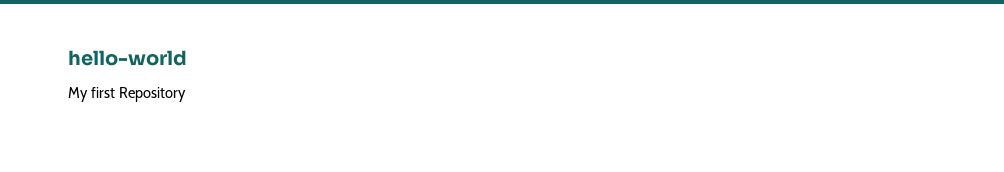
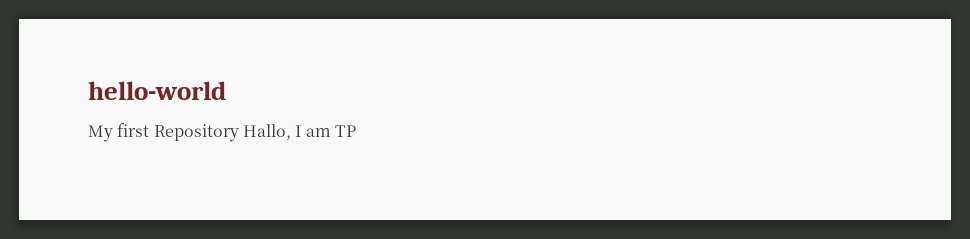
- My first Repository
+ My first Repository Hallo, I am TP

